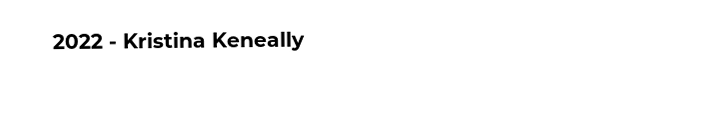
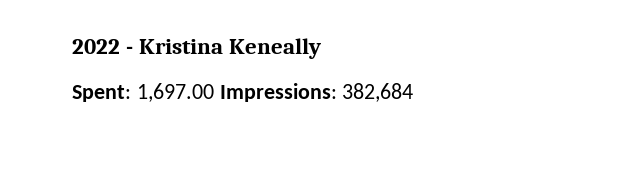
+ Spent: 1,697.00 Impressions: 382,684

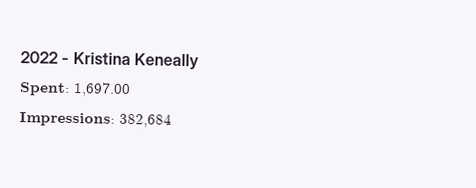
- Spent: 1,697.00 Impressions: 382,684
+ Spent: 1,697.00
+ Impressions: 382,684

